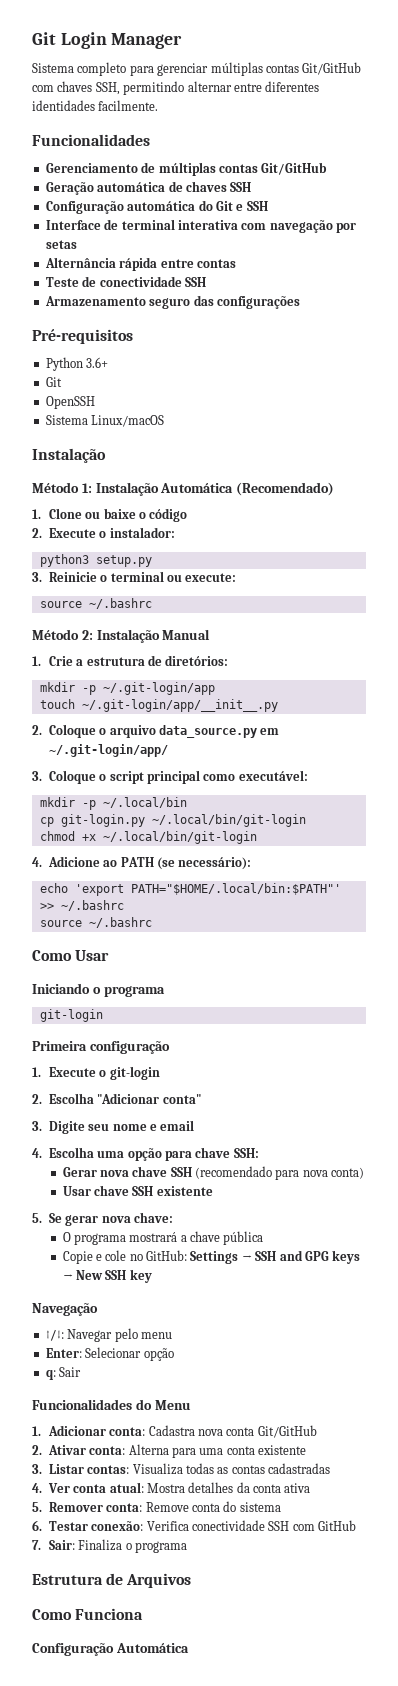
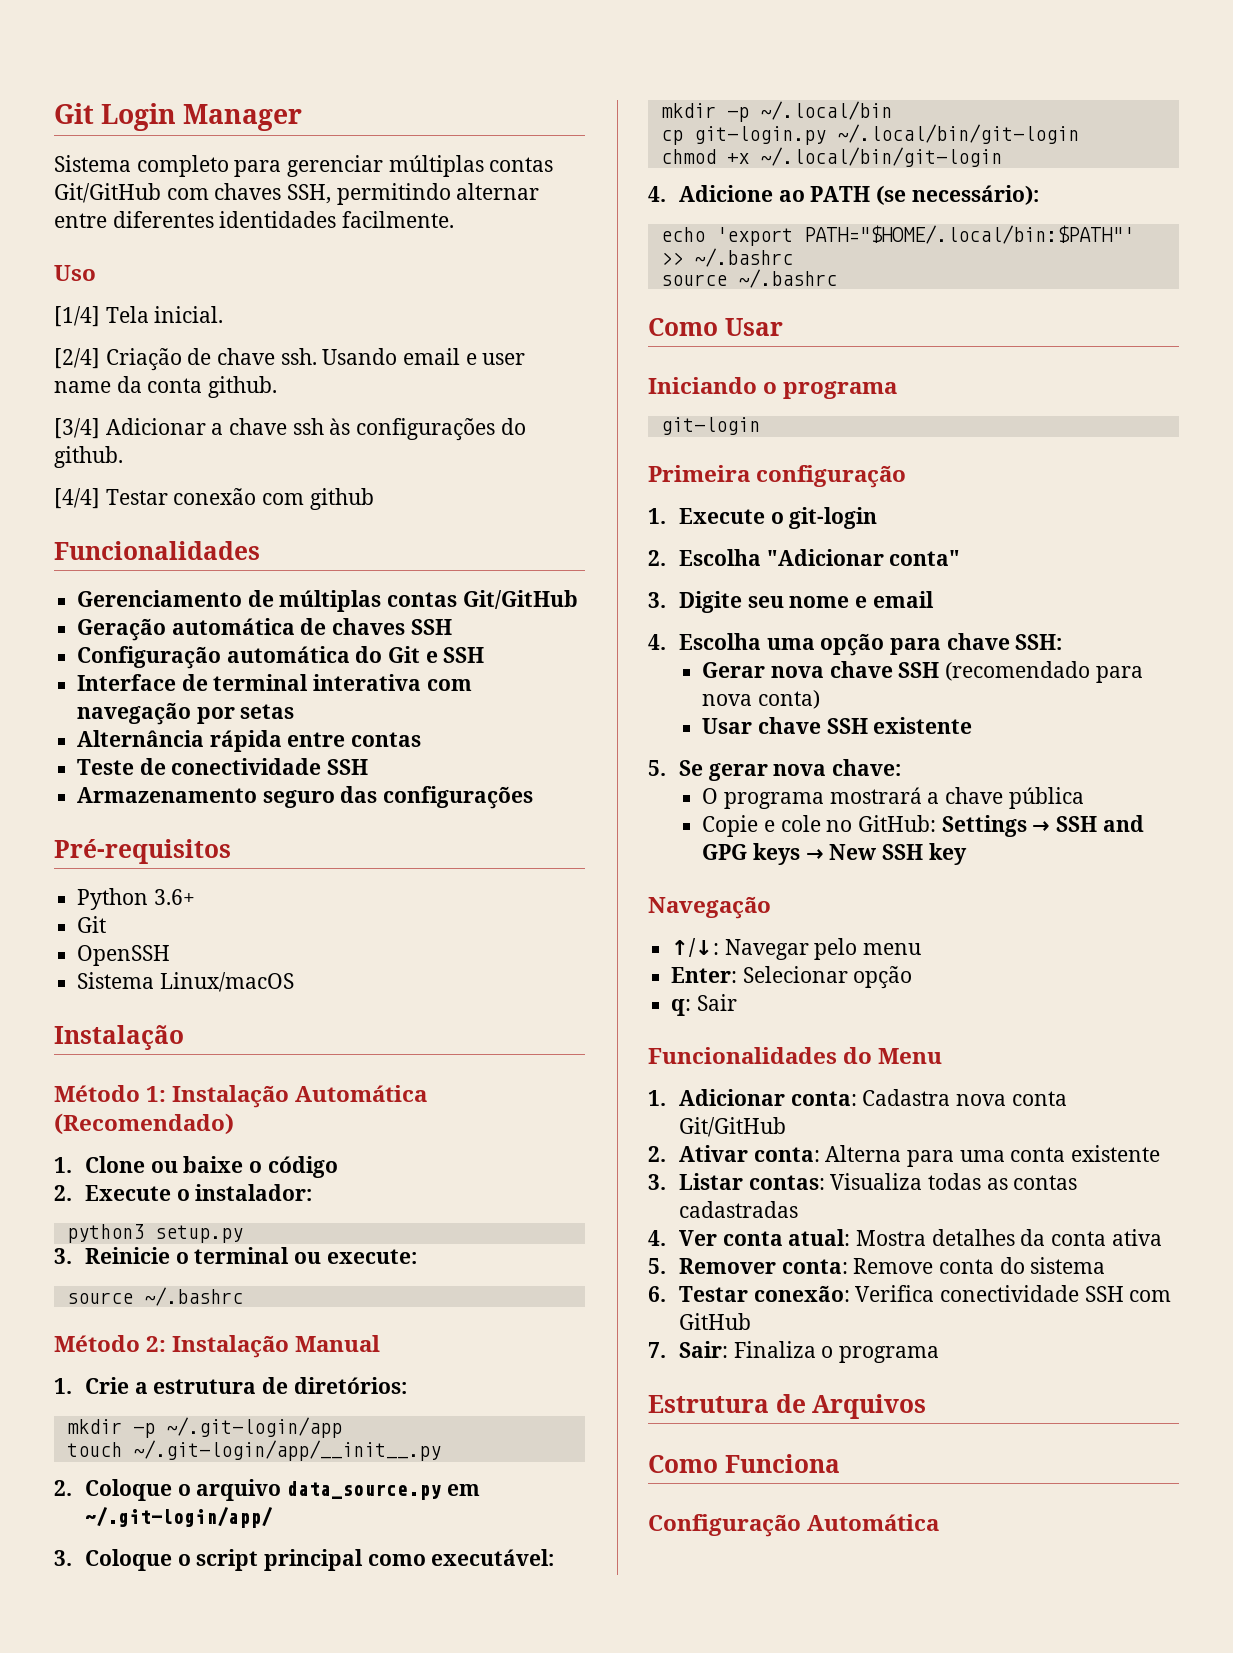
+ Uso
+ [1/4] Tela inicial.
+ [2/4] Criação de chave ssh. Usando email e user name da conta github.
+ [3/4] Adicionar a chave ssh às configurações do github.
+ [4/4] Testar conexão com github

